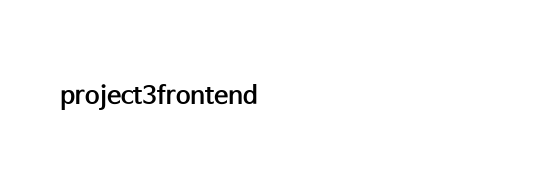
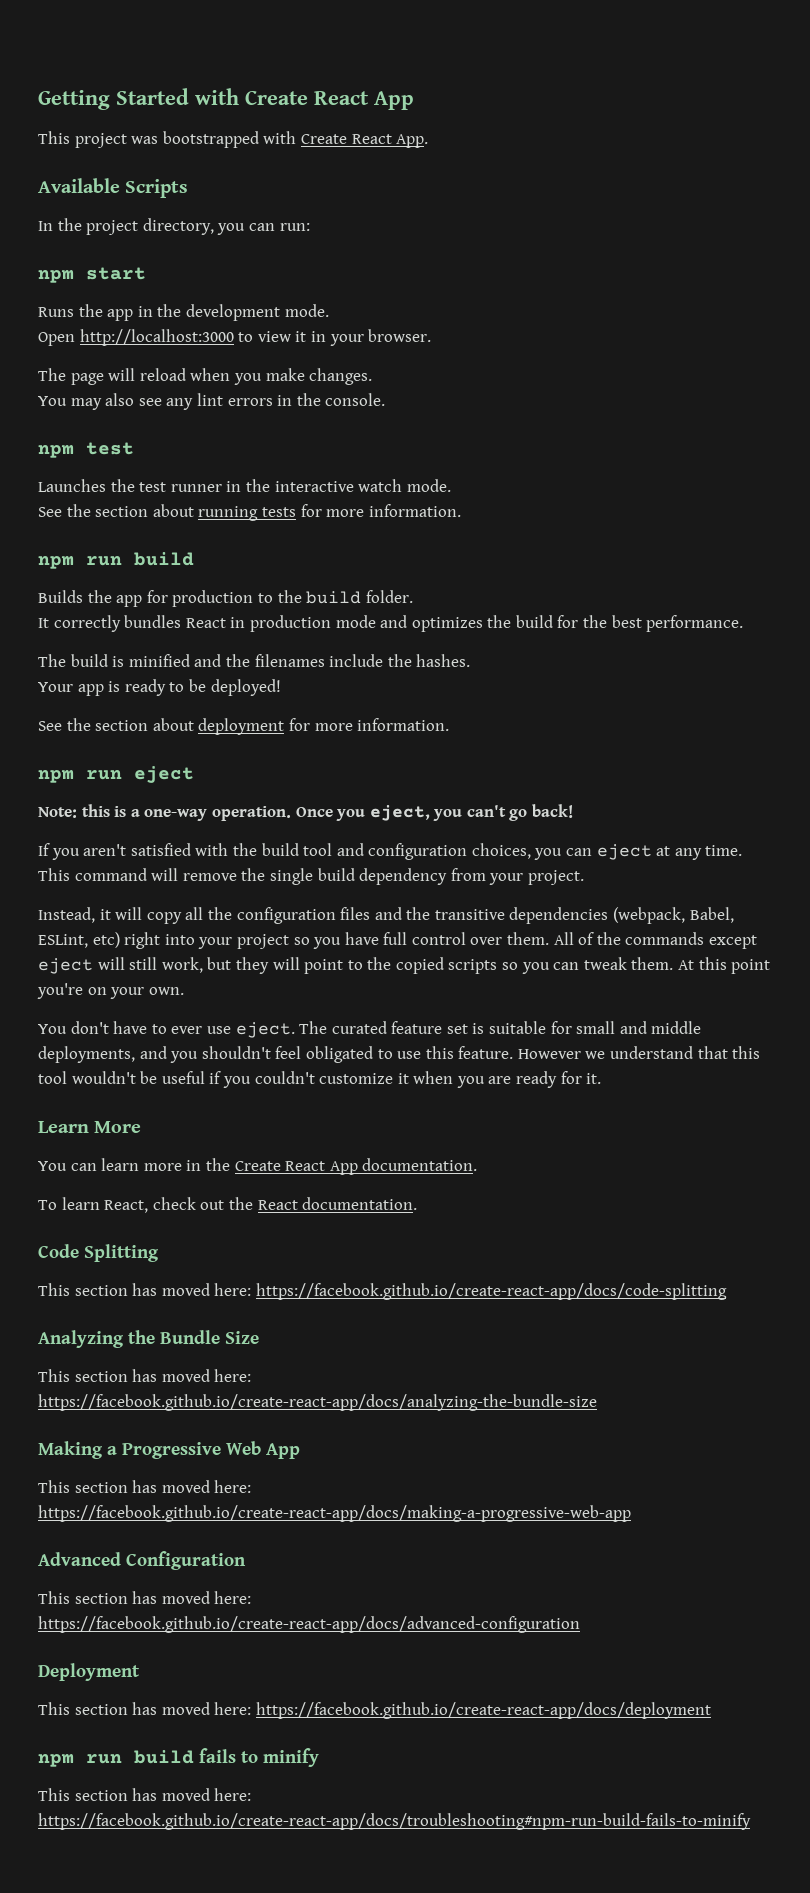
- project3frontend
+ Getting Started with Create React App
+ This project was bootstrapped with Create React App.
+ Available Scripts
+ In the project directory, you can run:
+ npm start
+ Runs the app in the development mode.
+ Open http://localhost:3000 to view it in your browser.
+ The page will reload when you make changes.
+ You may also see any lint errors in the console.
+ npm test
+ Launches the test runner in the interactive watch mode.
+ See the section about running tests for more information.
+ npm run build
+ Builds the app for production to the build folder.
+ It correctly bundles React in production mode and optimizes the build for the best performance.
+ The build is minified and the filenames include the hashes.
+ Your app is ready to be deployed!
+ See the section about deployment for more information.
+ npm run eject
+ Note: this is a one-way operation. Once you eject, you can't go back!
+ If you aren't satisfied with the build tool and configuration choices, you can eject at any time. This command will remove the single build dependency from your project.
+ Instead, it will copy all the configuration files and the transitive dependencies (webpack, Babel, ESLint, etc) right into your project so you have full control over them. All of the commands except eject will still work, but they will point to the copied scripts so you can tweak them. At this point you're on your own.
+ You don't have to ever use eject. The curated feature set is suitable for small and middle deployments, and you shouldn't feel obligated to use this feature. However we understand that this tool wouldn't be useful if you couldn't customize it when you are ready for it.
+ Learn More
+ You can learn more in the Create React App documentation.
+ To learn React, check out the React documentation.
+ Code Splitting
+ This section has moved here: https://facebook.github.io/create-react-app/docs/code-splitting
+ Analyzing the Bundle Size
+ This section has moved here: https://facebook.github.io/create-react-app/docs/analyzing-the-bundle-size
+ Making a Progressive Web App
+ This section has moved here: https://facebook.github.io/create-react-app/docs/making-a-progressive-web-app
+ Advanced Configuration
+ This section has moved here: https://facebook.github.io/create-react-app/docs/advanced-configuration
+ Deployment
+ This section has moved here: https://facebook.github.io/create-react-app/docs/deployment
+ npm run build fails to minify
+ This section has moved here: https://facebook.github.io/create-react-app/docs/troubleshooting#npm-run-build-fails-to-minify

